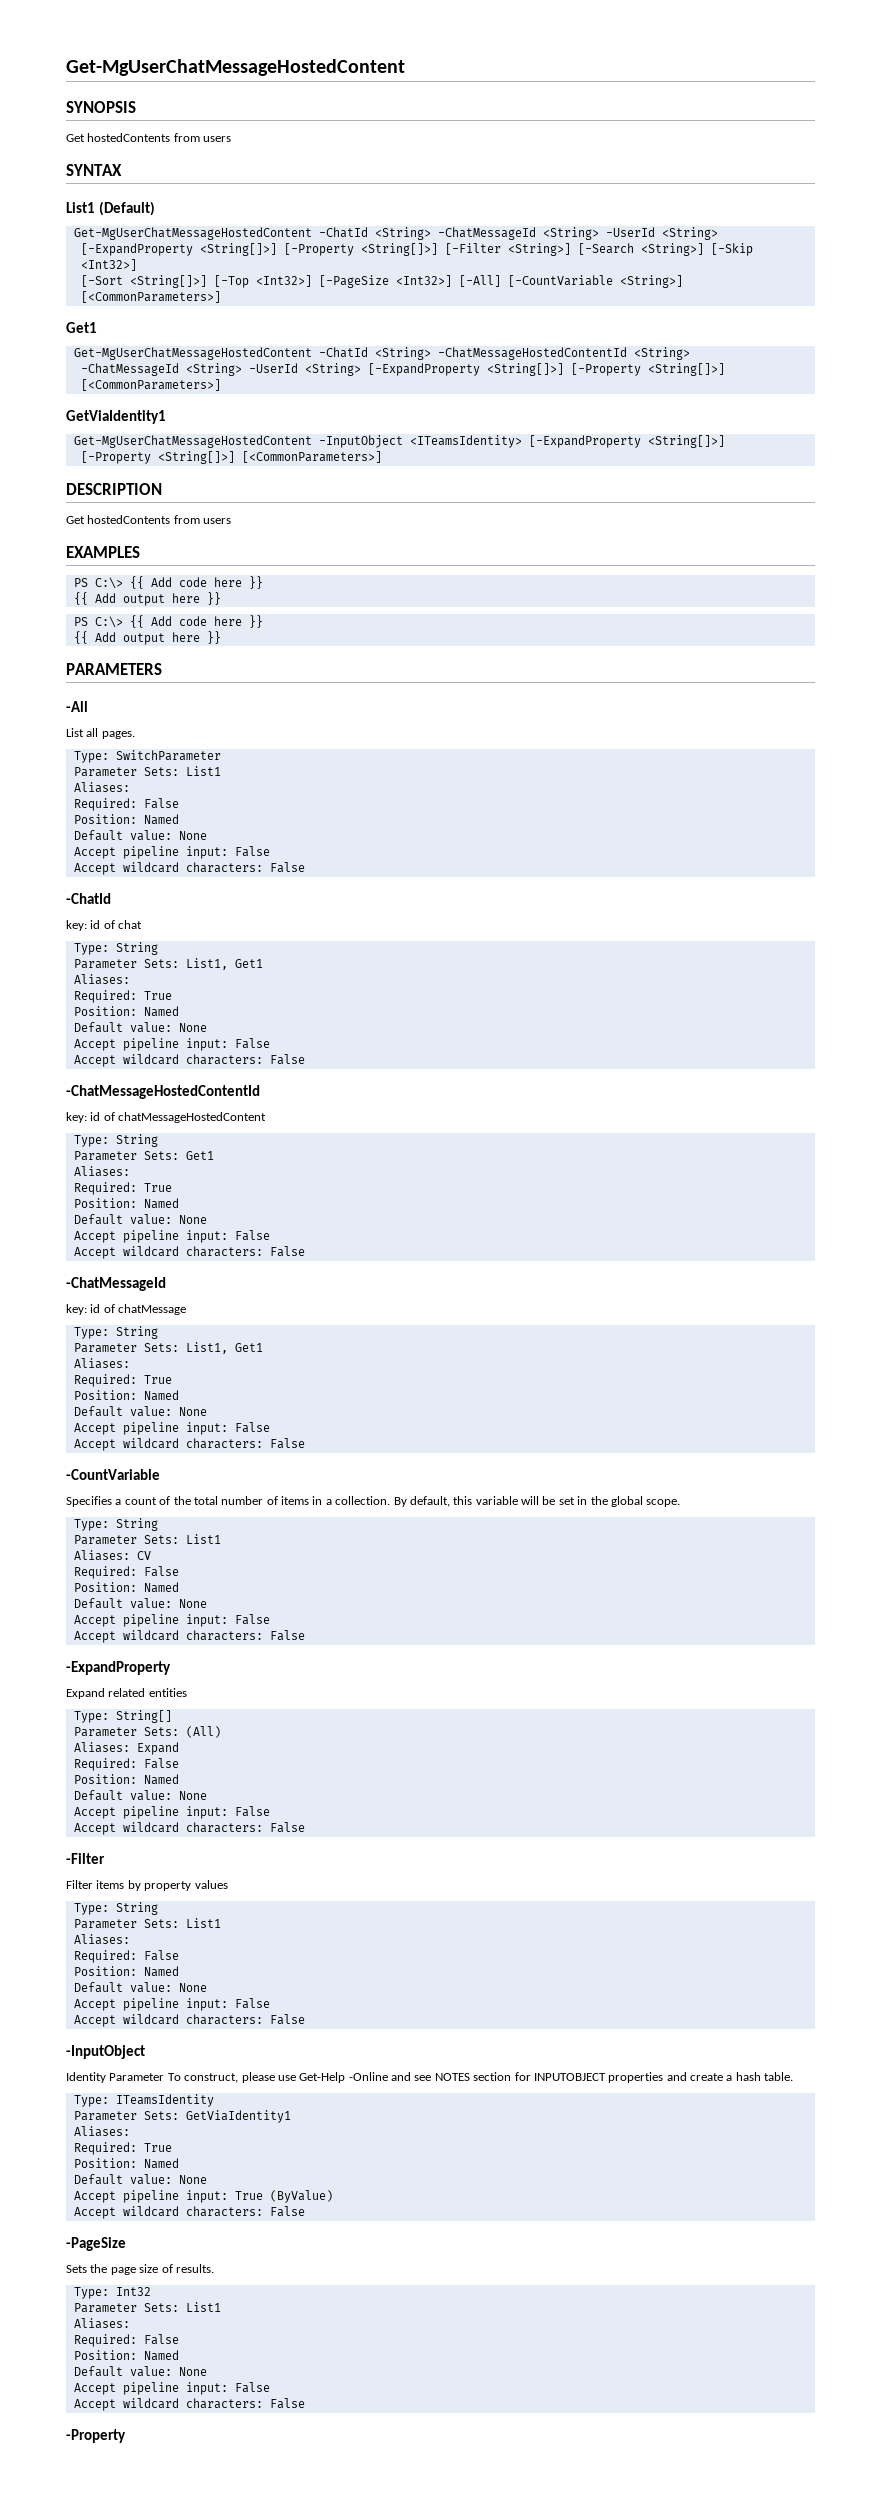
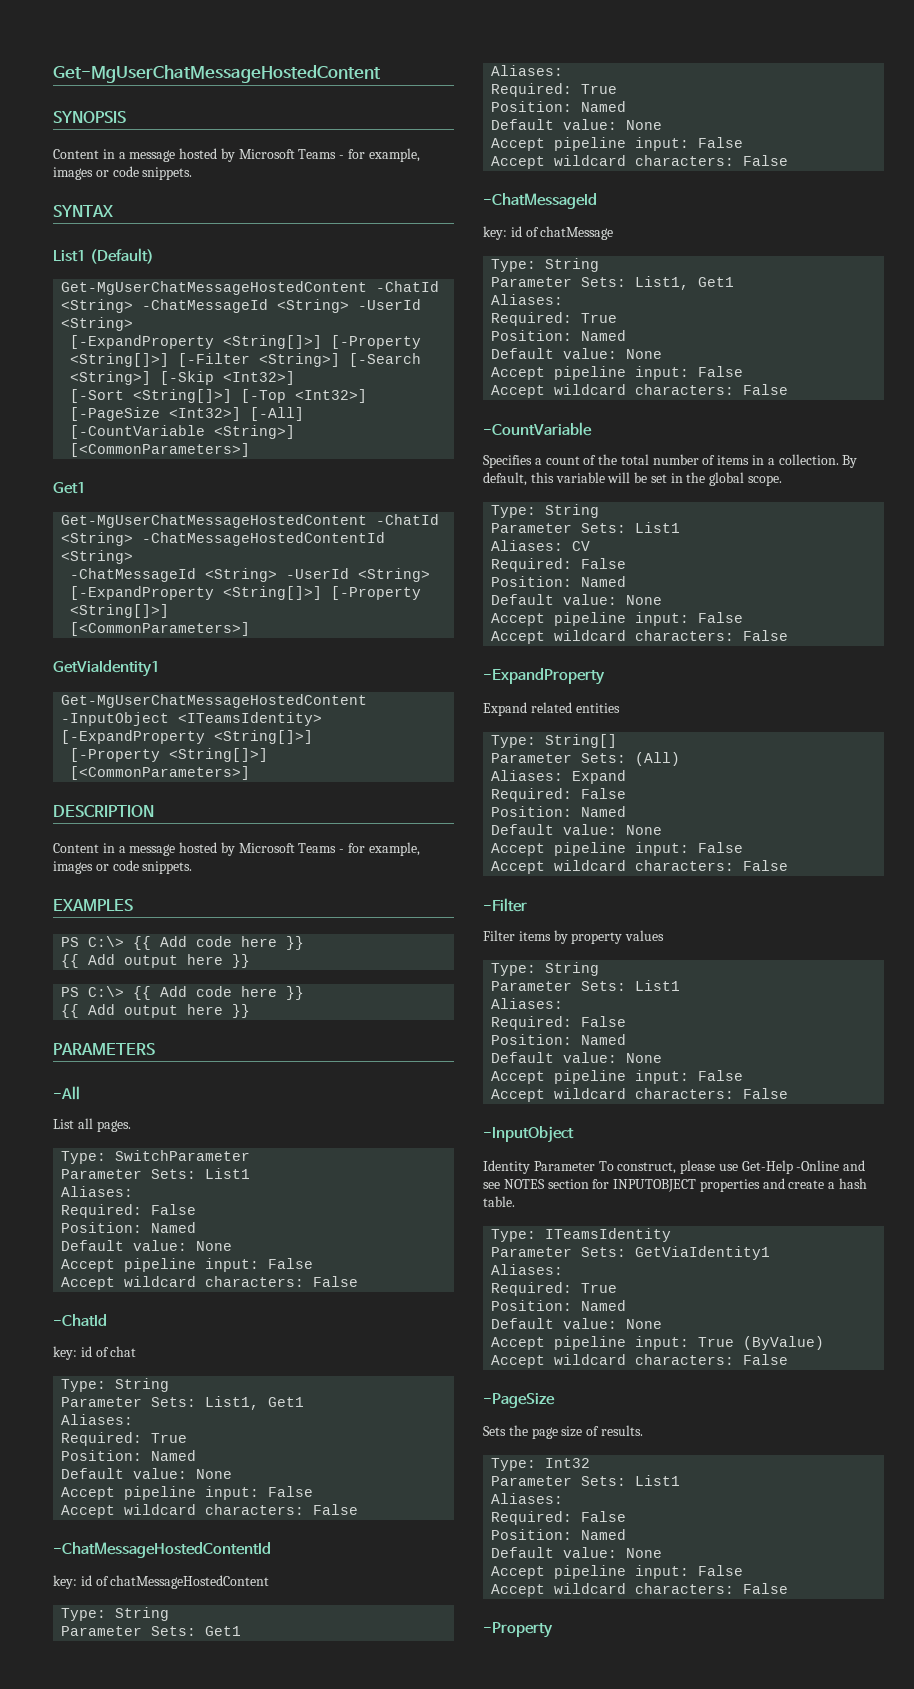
  SYNOPSIS
- Get hostedContents from users
+ Content in a message hosted by Microsoft Teams - for example, images or code snippets.
  DESCRIPTION
- Get hostedContents from users
+ Content in a message hosted by Microsoft Teams - for example, images or code snippets.

